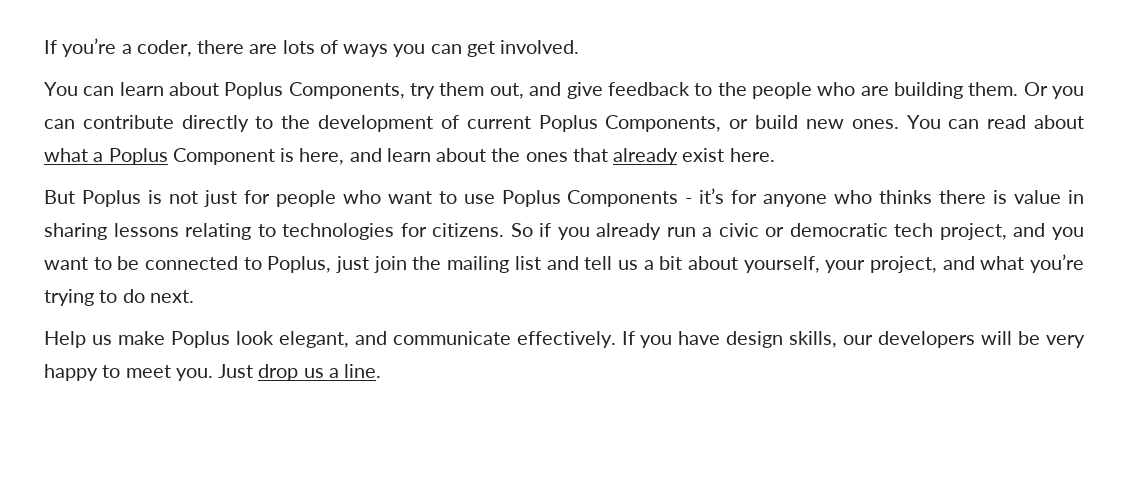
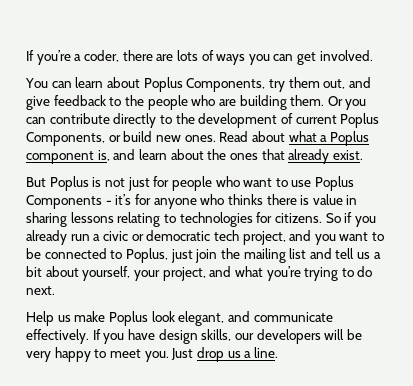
- You can read about what a Poplus Component is here, and learn about the ones that already exist here.
+ Read about what a Poplus component is, and learn about the ones that already exist.

